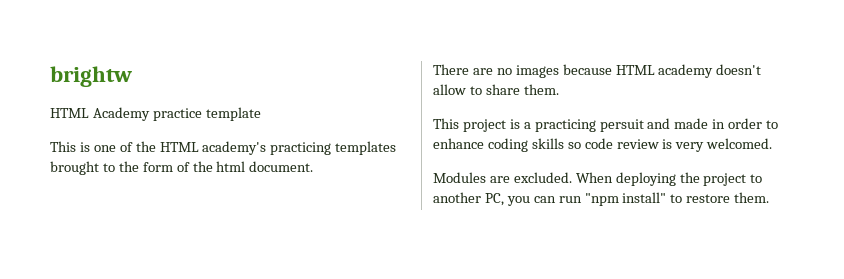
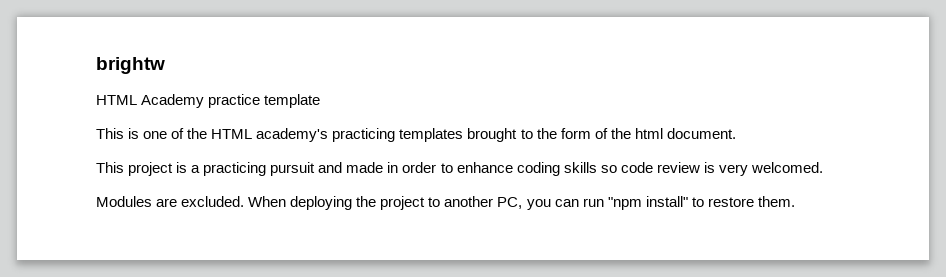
- There are no images because HTML academy doesn't allow to share them.
- This project is a practicing persuit and made in order to enhance coding skills so code review is very welcomed.
+ This project is a practicing pursuit and made in order to enhance coding skills so code review is very welcomed.

